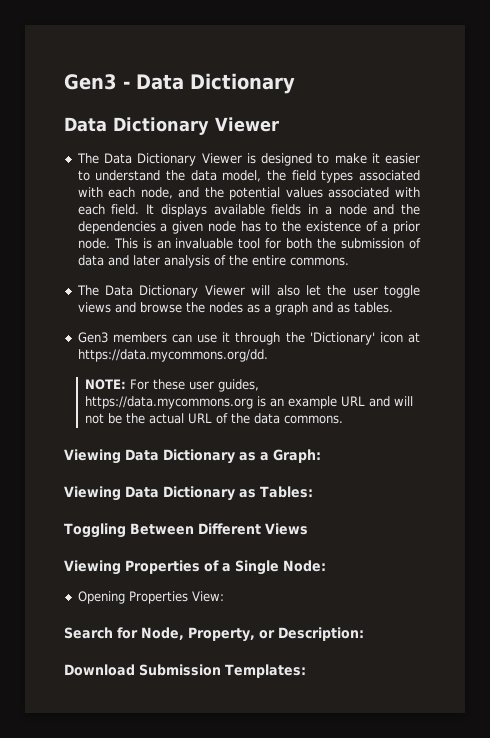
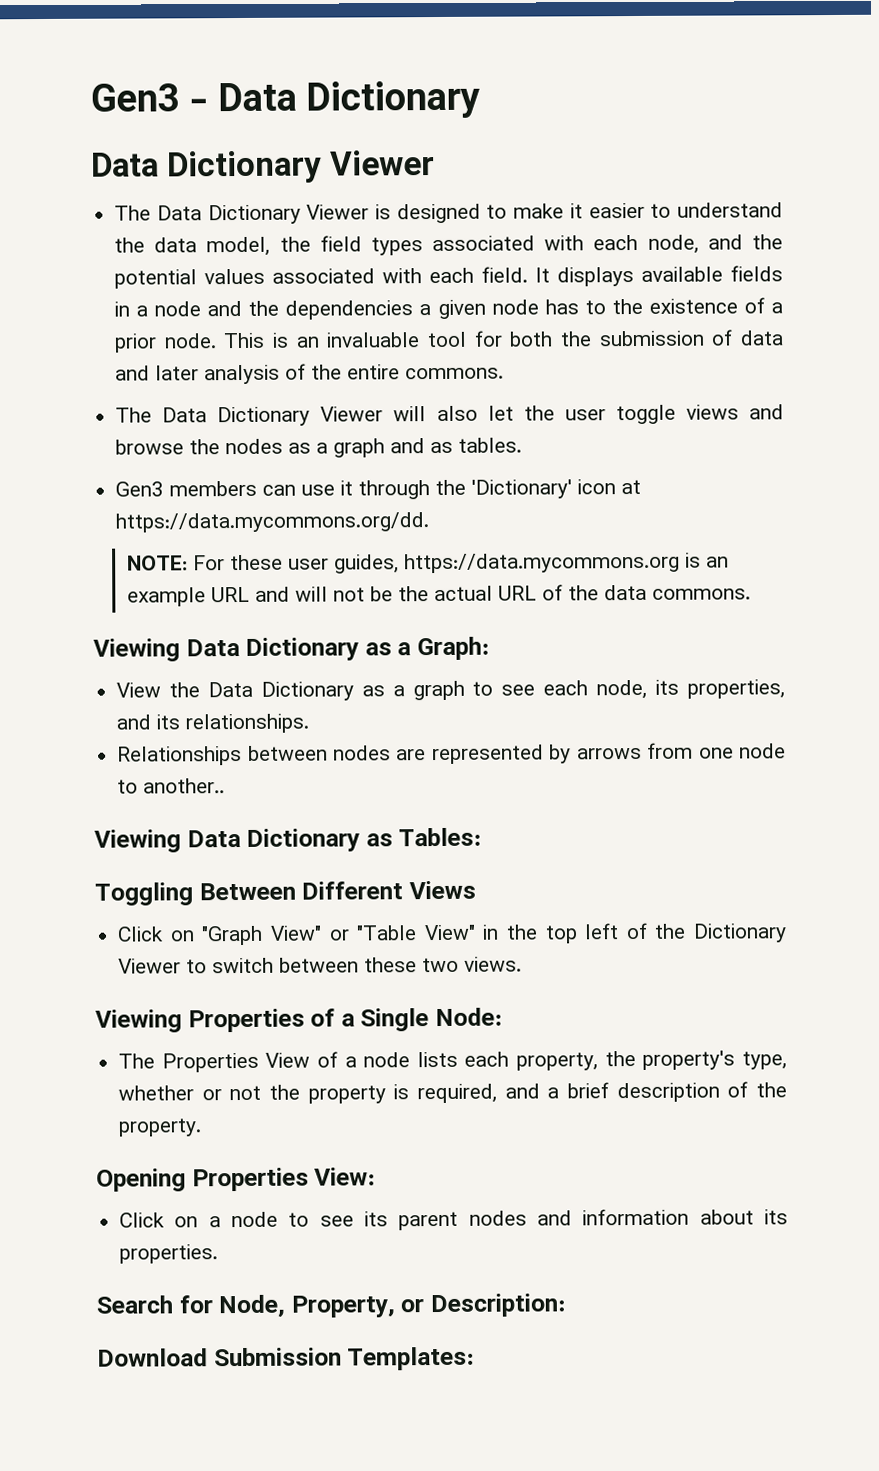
+ View the Data Dictionary as a graph to see each node, its properties, and its relationships.
+ Relationships between nodes are represented by arrows from one node to another..
+ Click on "Graph View" or "Table View" in the top left of the Dictionary Viewer to switch between these two views.
+ The Properties View of a node lists each property, the property's type, whether or not the property is required, and a brief description of the property.
  Opening Properties View:
+ Click on a node to see its parent nodes and information about its properties.

